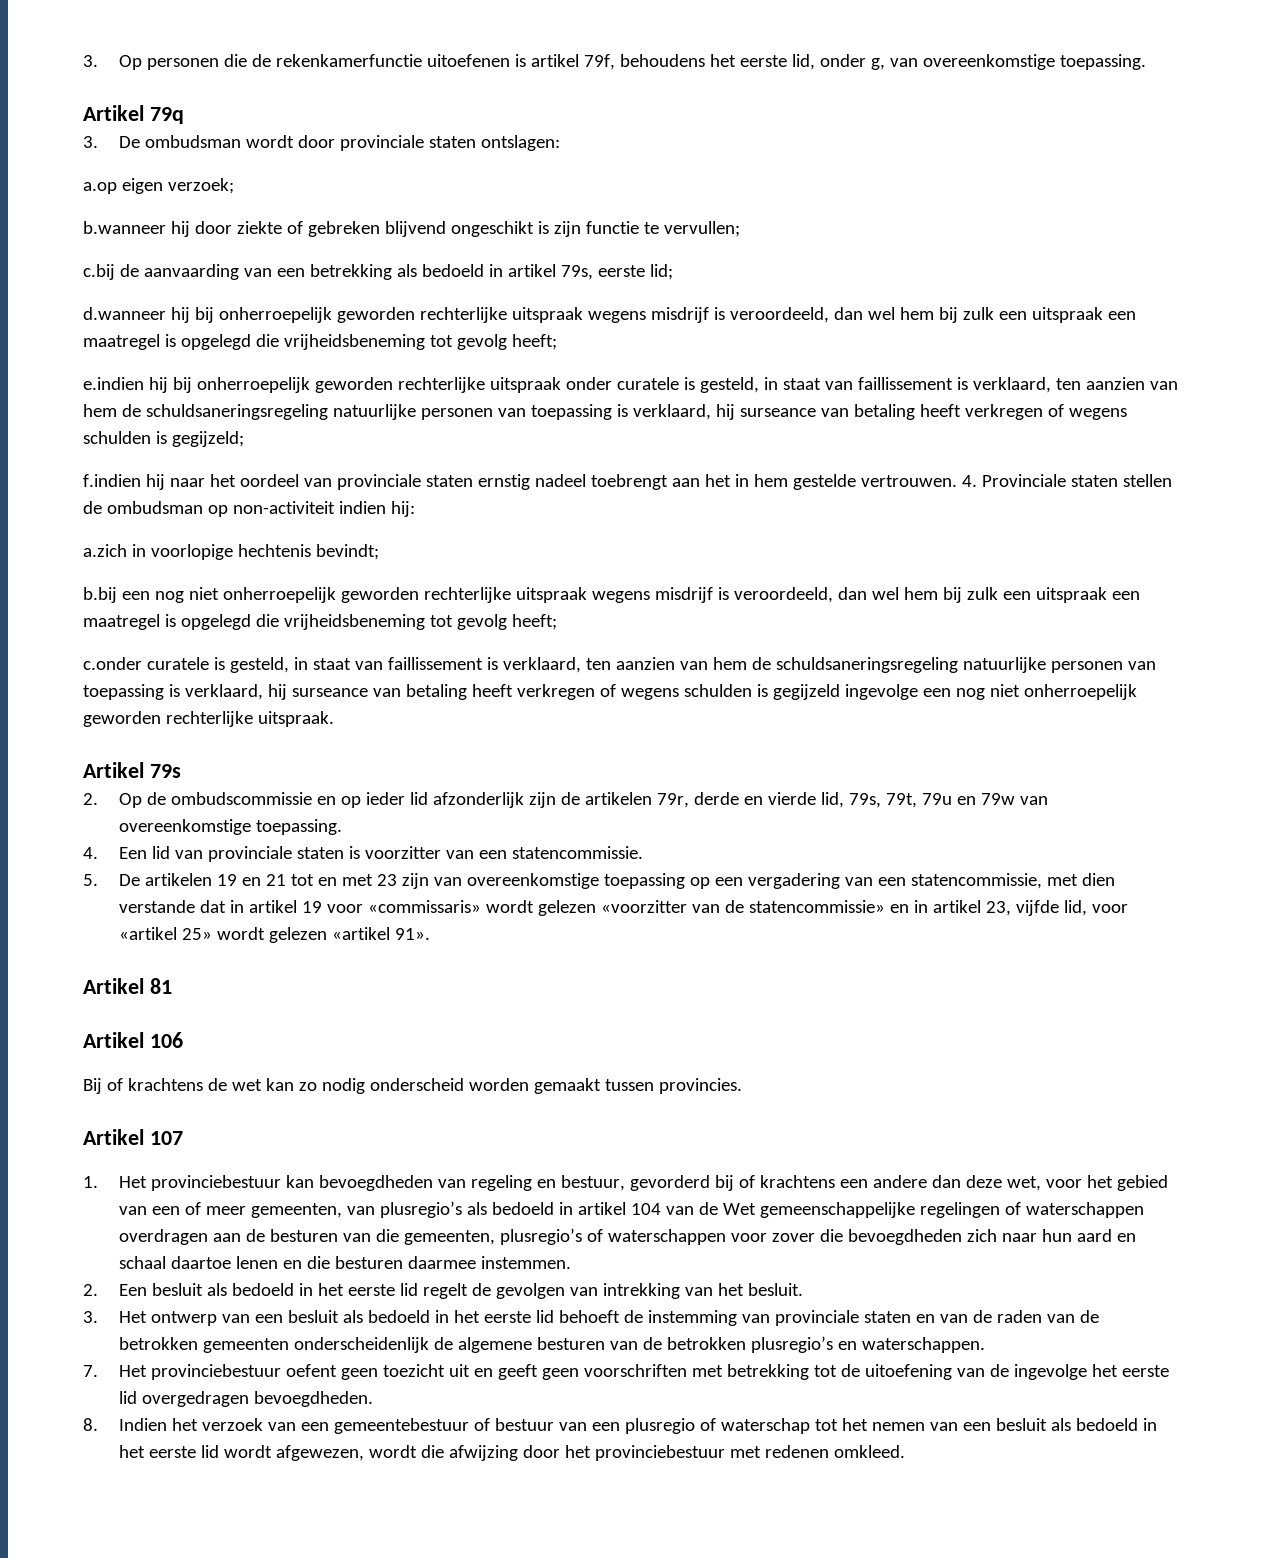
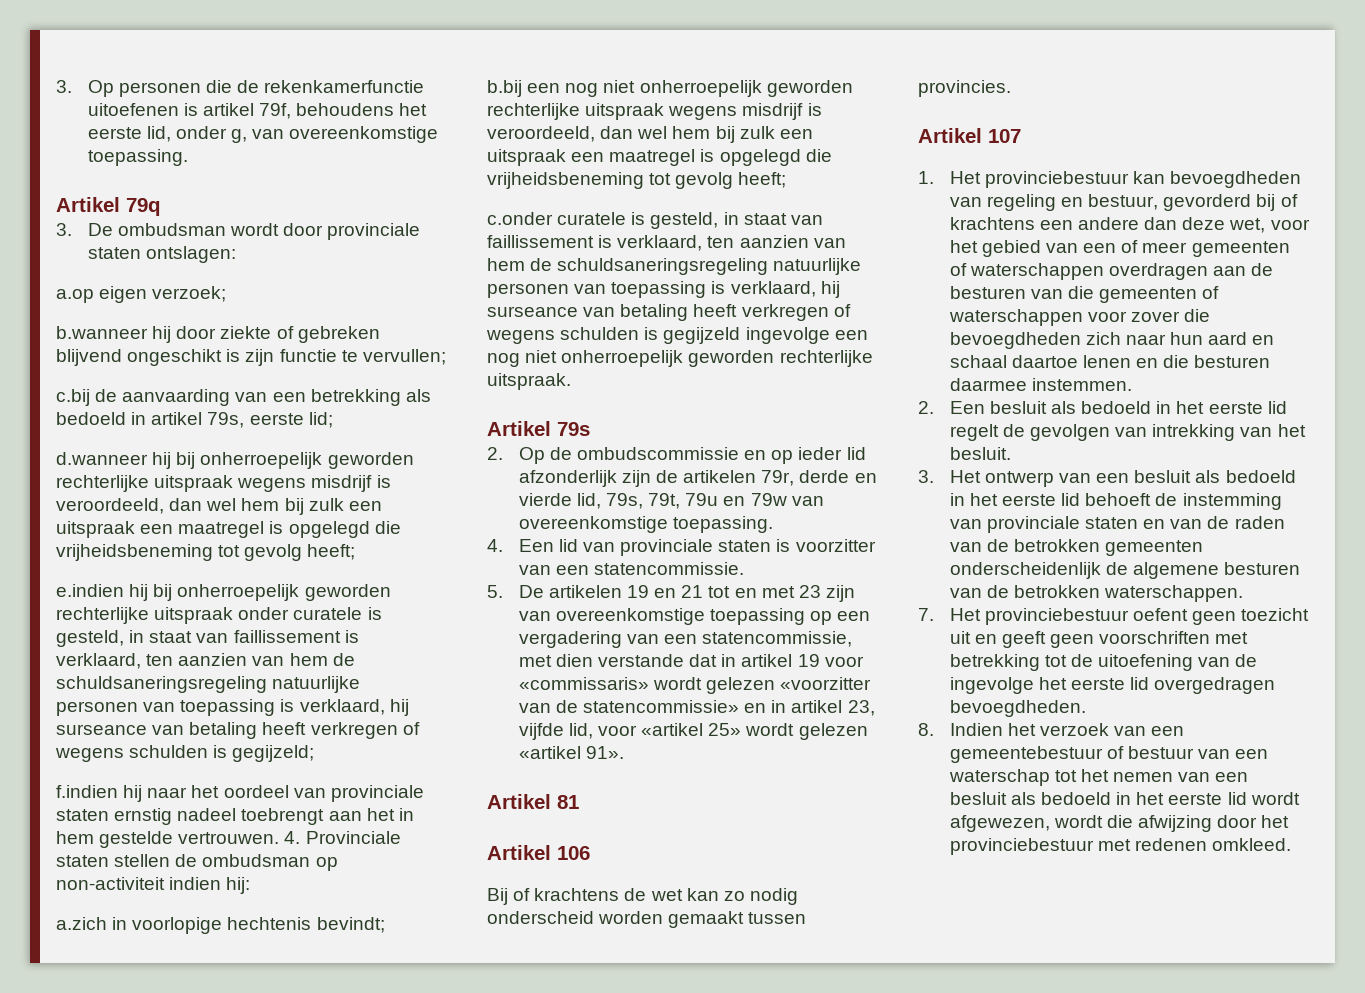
- 1. Het provinciebestuur kan bevoegdheden van regeling en bestuur, gevorderd bij of krachtens een andere dan deze wet, voor het gebied van een of meer gemeenten, van plusregio’s als bedoeld in artikel 104 van de Wet gemeenschappelijke regelingen of waterschappen overdragen aan de besturen van die gemeenten, plusregio’s of waterschappen voor zover die bevoegdheden zich naar hun aard en schaal daartoe lenen en die besturen daarmee instemmen.
+ 1. Het provinciebestuur kan bevoegdheden van regeling en bestuur, gevorderd bij of krachtens een andere dan deze wet, voor het gebied van een of meer gemeenten of waterschappen overdragen aan de besturen van die gemeenten of waterschappen voor zover die bevoegdheden zich naar hun aard en schaal daartoe lenen en die besturen daarmee instemmen.
- 3. Het ontwerp van een besluit als bedoeld in het eerste lid behoeft de instemming van provinciale staten en van de raden van de betrokken gemeenten onderscheidenlijk de algemene besturen van de betrokken plusregio’s en waterschappen.
+ 3. Het ontwerp van een besluit als bedoeld in het eerste lid behoeft de instemming van provinciale staten en van de raden van de betrokken gemeenten onderscheidenlijk de algemene besturen van de betrokken waterschappen.
- 8. Indien het verzoek van een gemeentebestuur of bestuur van een plusregio of waterschap tot het nemen van een besluit als bedoeld in het eerste lid wordt afgewezen, wordt die afwijzing door het provinciebestuur met redenen omkleed.
+ 8. Indien het verzoek van een gemeentebestuur of bestuur van een waterschap tot het nemen van een besluit als bedoeld in het eerste lid wordt afgewezen, wordt die afwijzing door het provinciebestuur met redenen omkleed.

